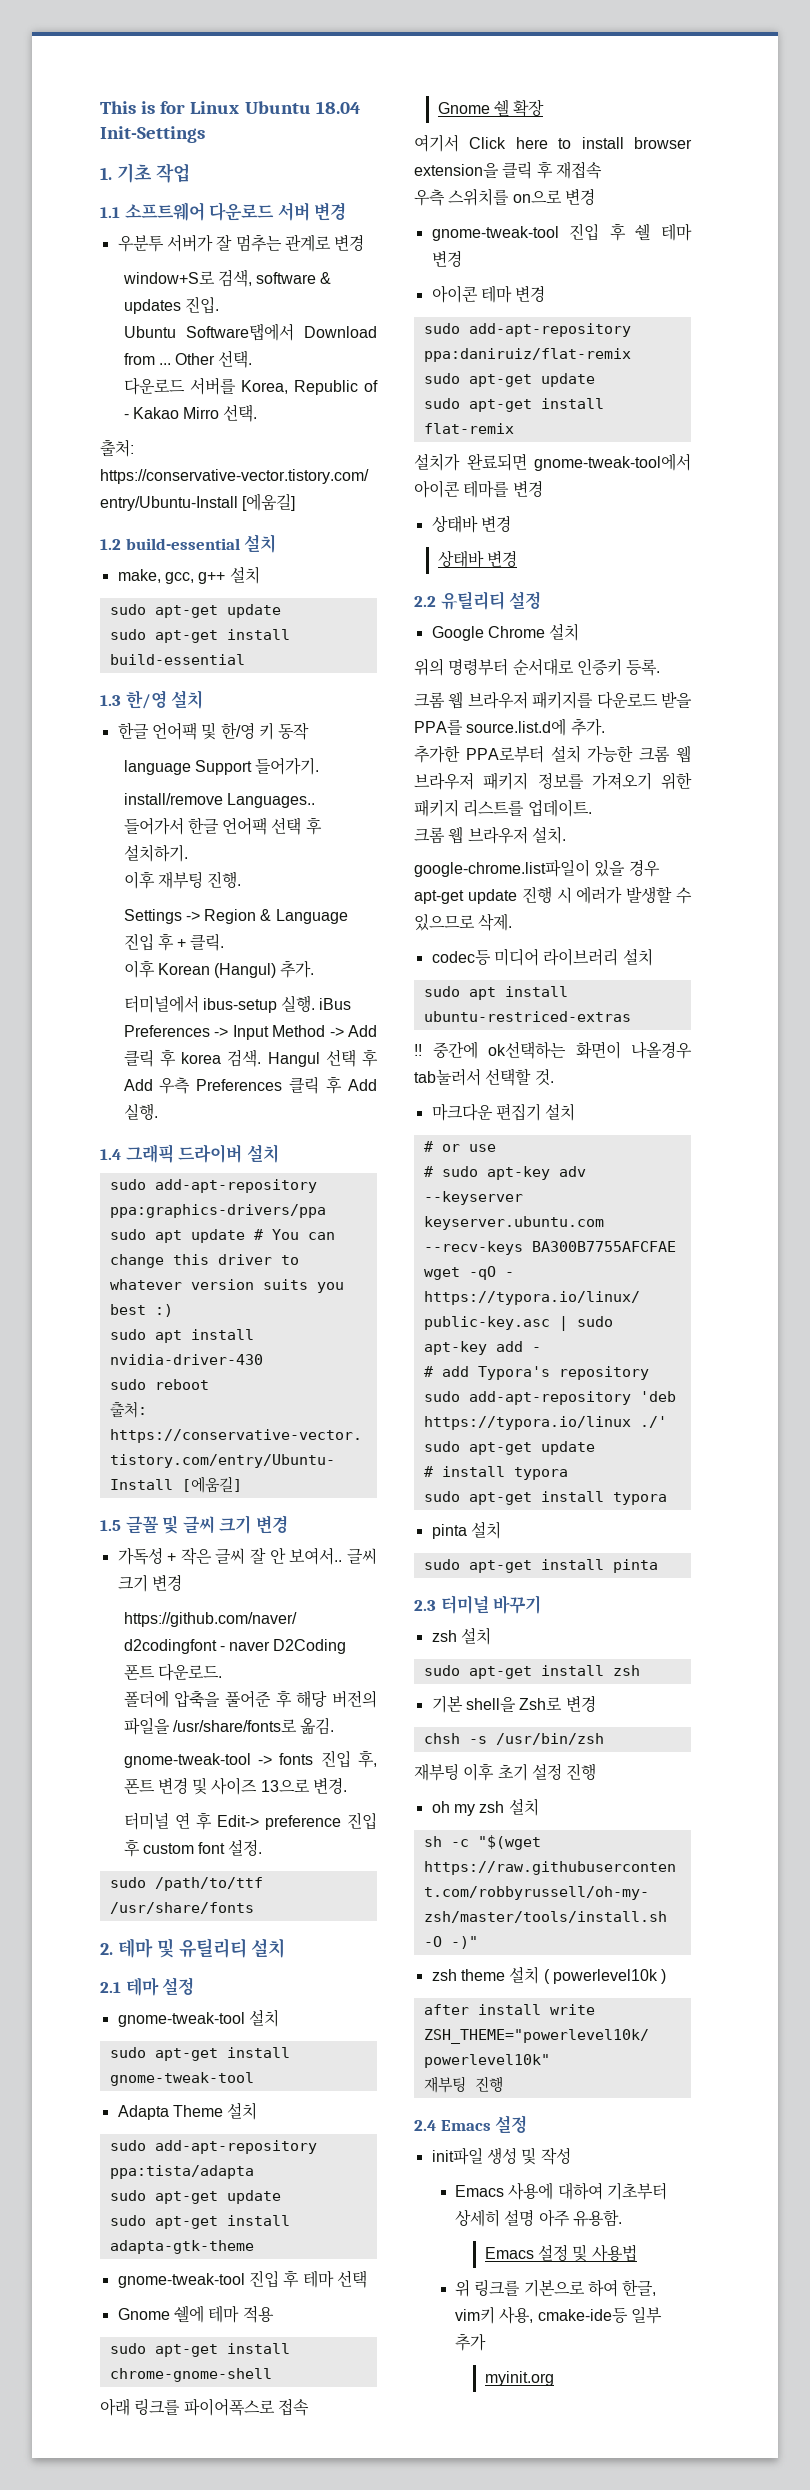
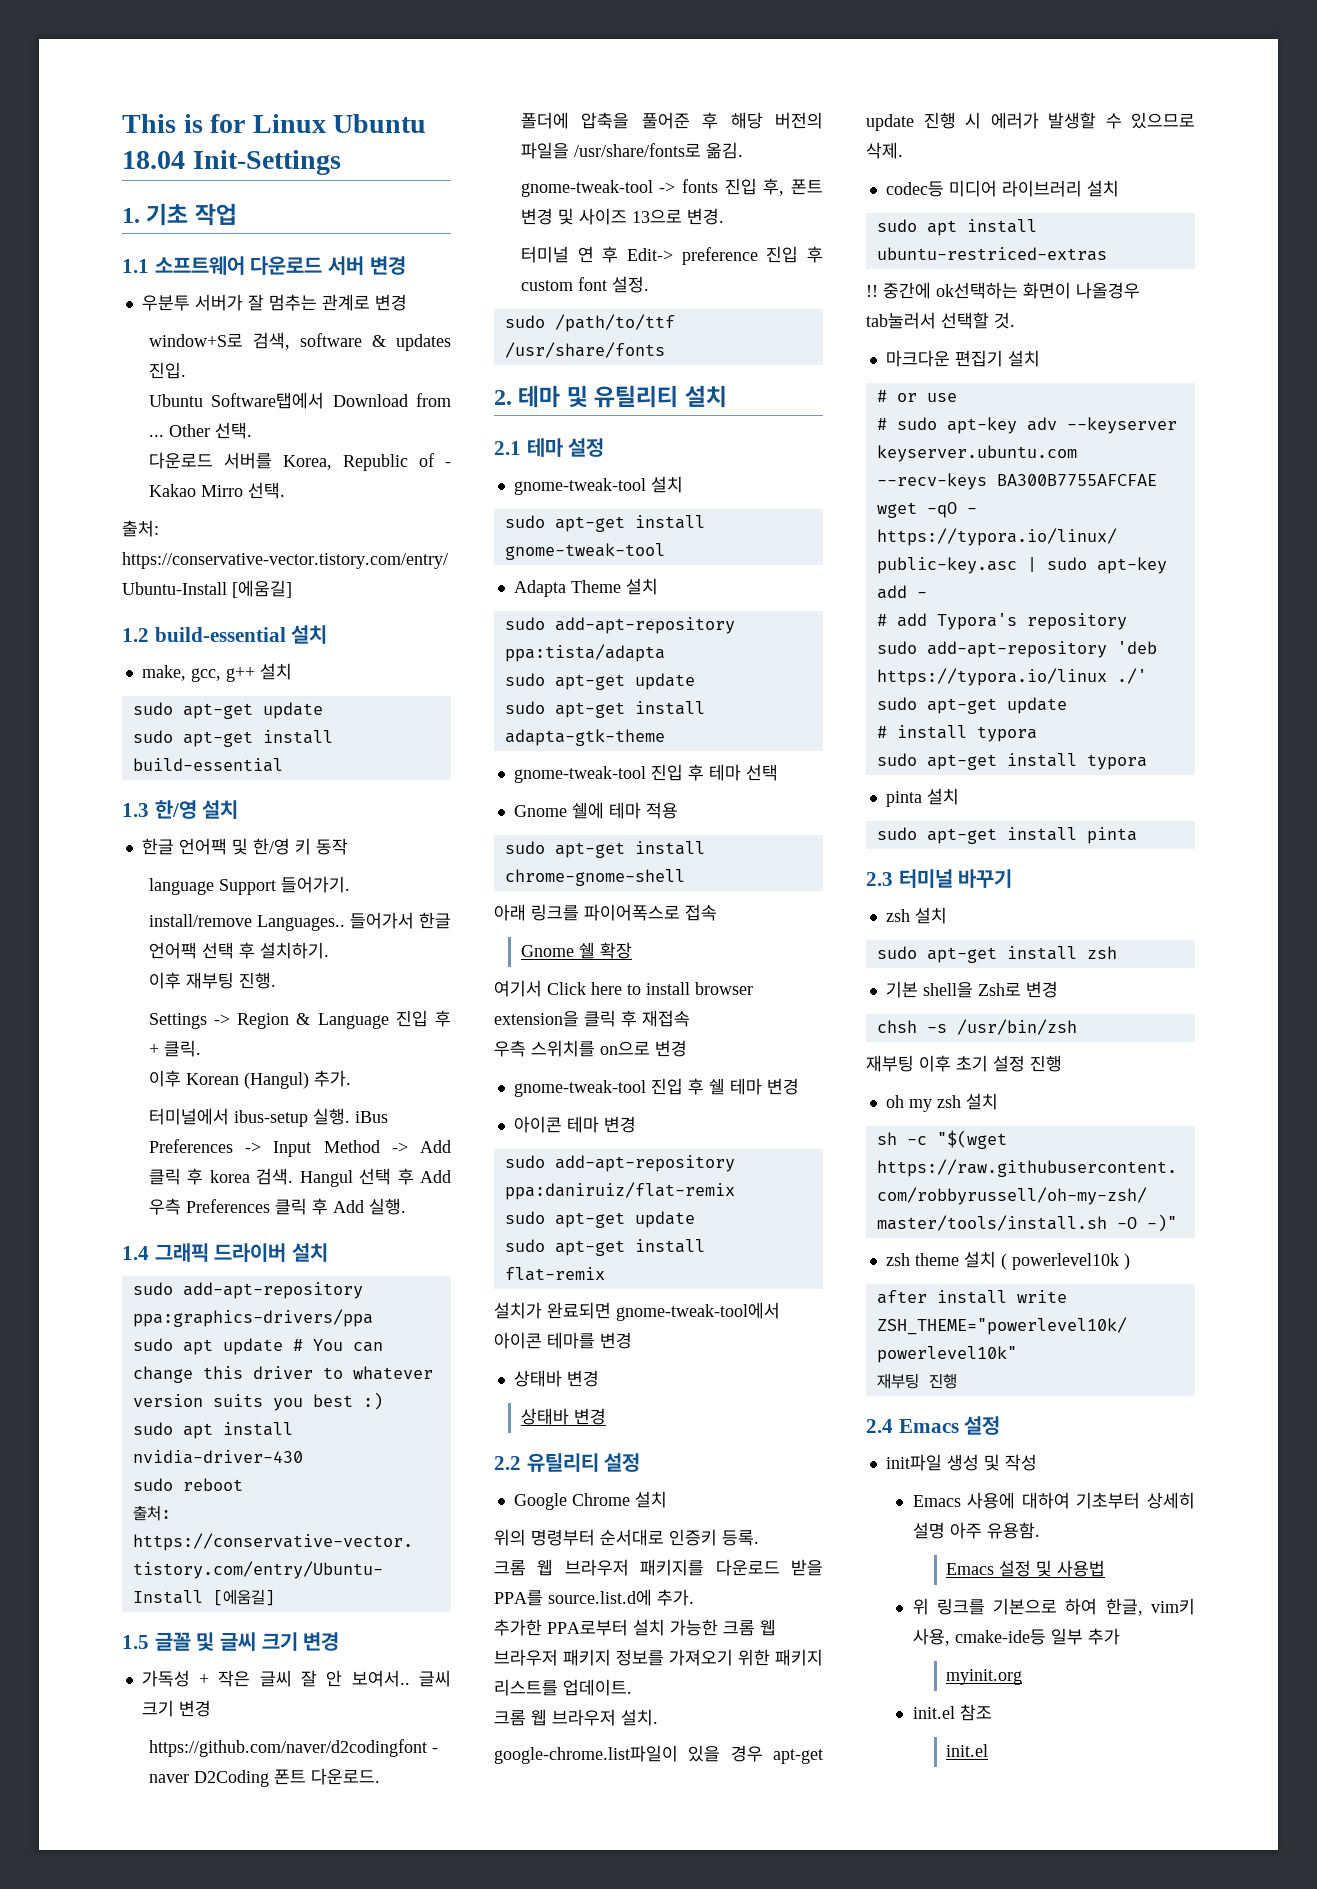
+ init.el 참조
+ init.el

